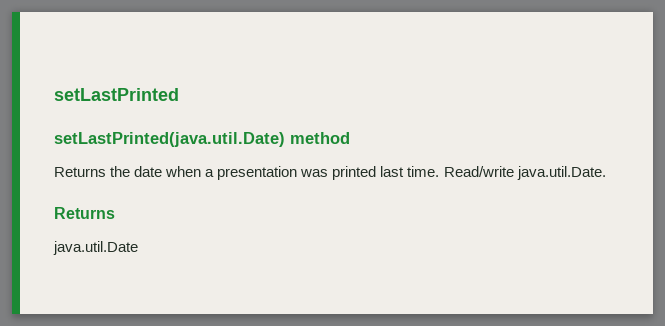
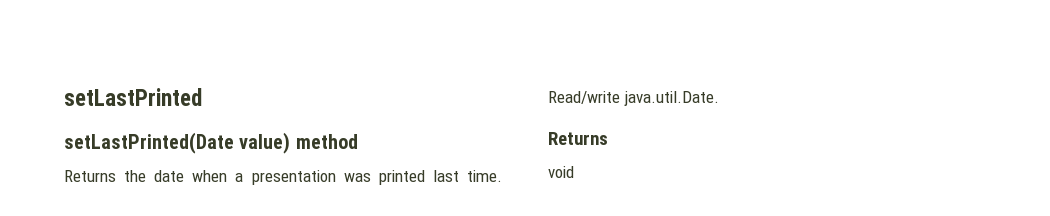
- setLastPrinted(java.util.Date) method
+ setLastPrinted(Date value) method
- java.util.Date
+ void

